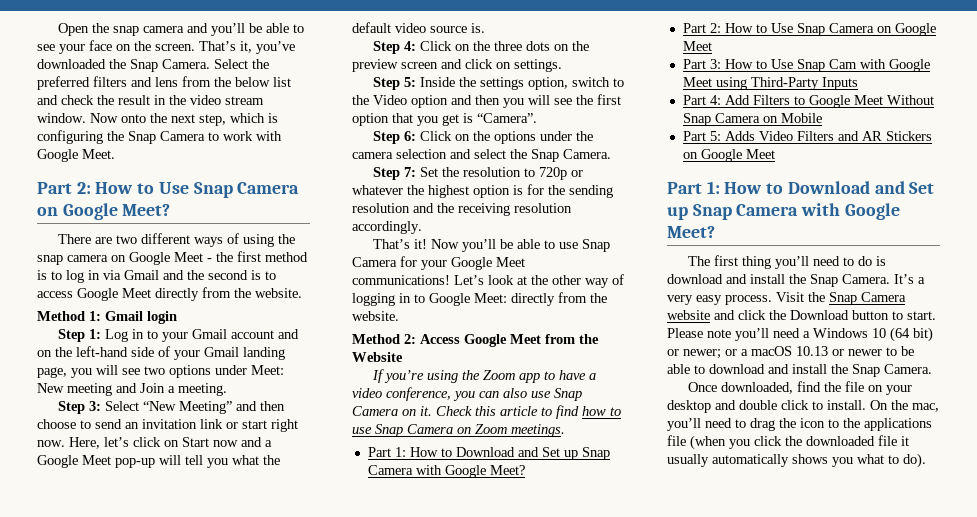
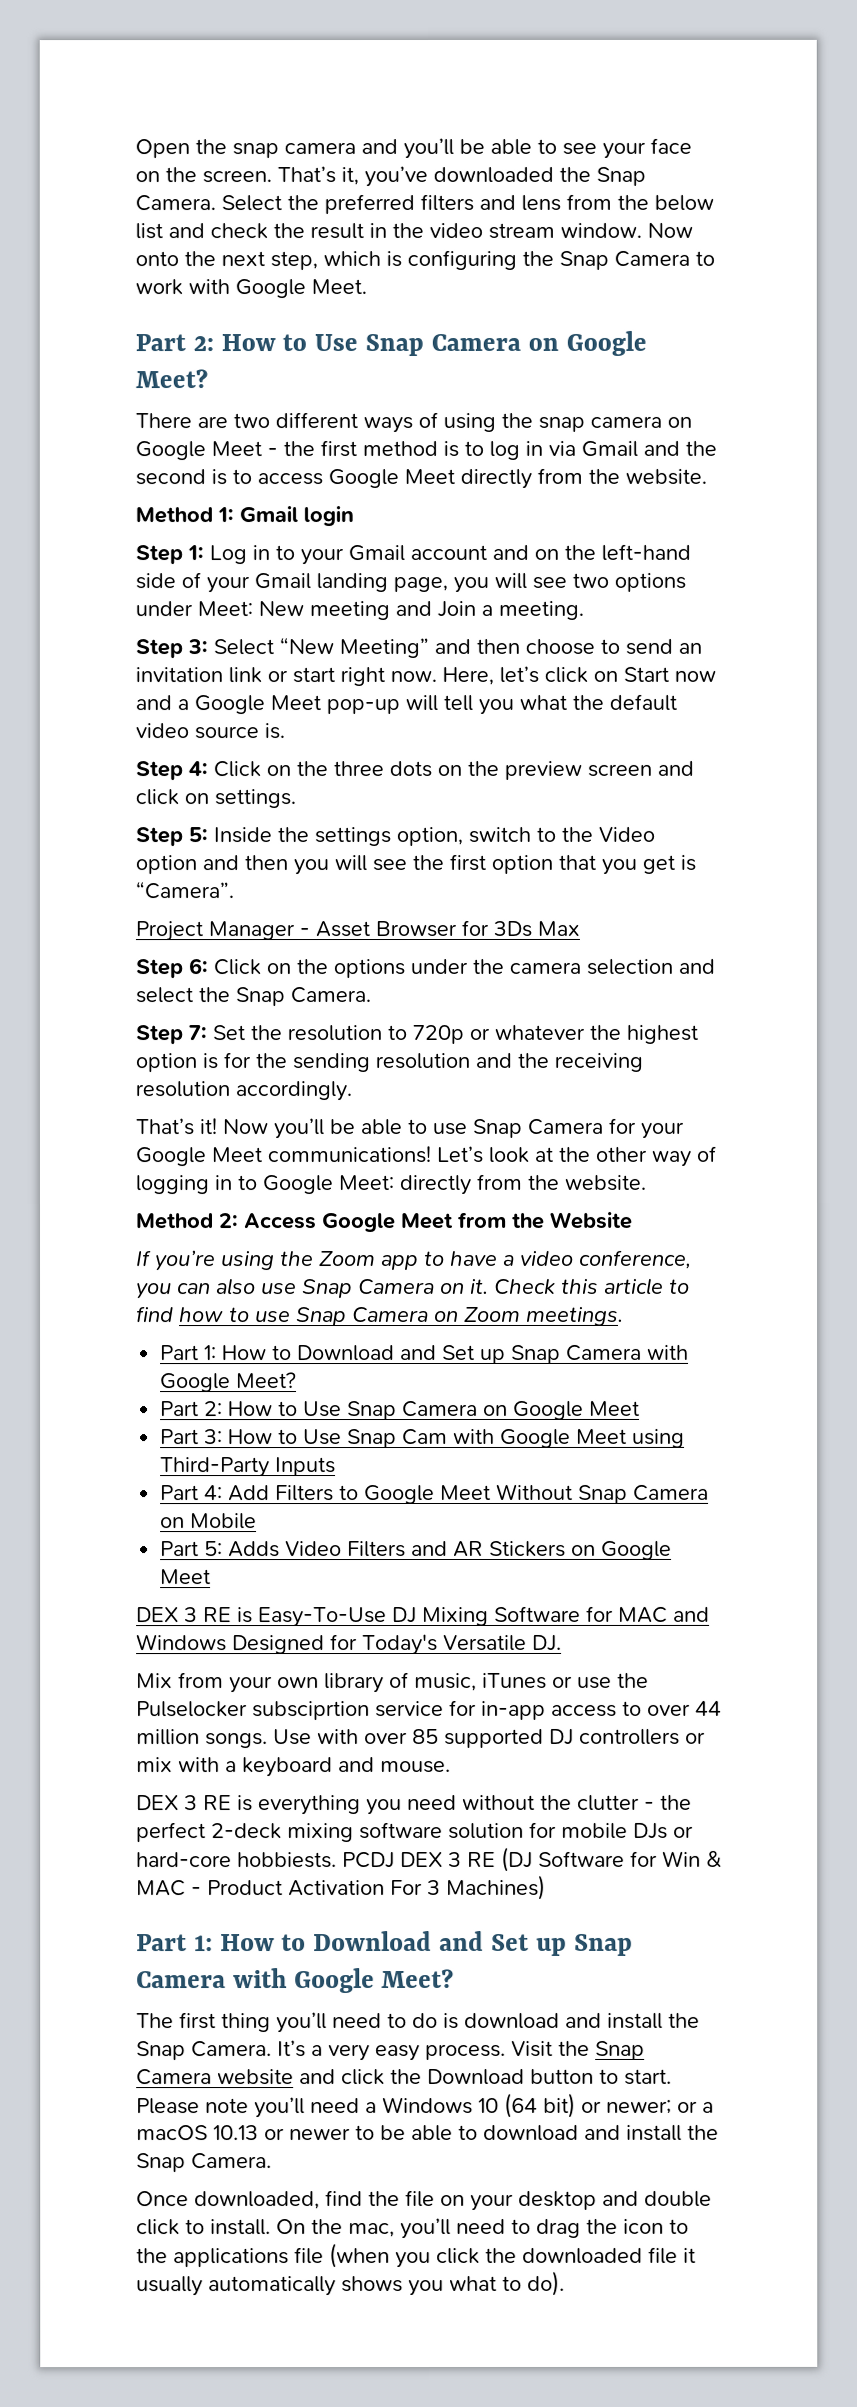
+ Project Manager - Asset Browser for 3Ds Max
+ DEX 3 RE is Easy-To-Use DJ Mixing Software for MAC and Windows Designed for Today's Versatile DJ.
+ Mix from your own library of music, iTunes or use the Pulselocker subsciprtion service for in-app access to over 44 million songs. Use with over 85 supported DJ controllers or mix with a keyboard and mouse.
+ DEX 3 RE is everything you need without the clutter - the perfect 2-deck mixing software solution for mobile DJs or hard-core hobbiests. PCDJ DEX 3 RE (DJ Software for Win & MAC - Product Activation For 3 Machines)

